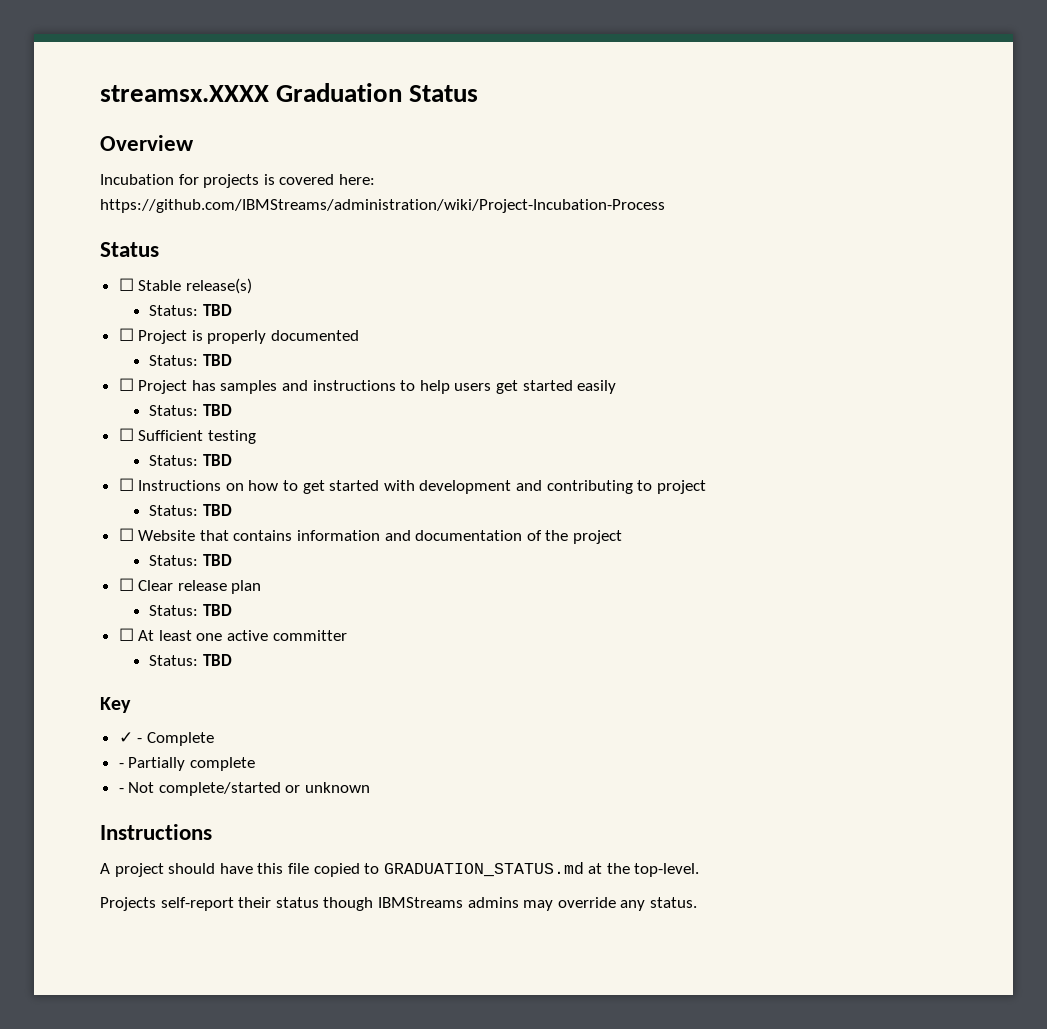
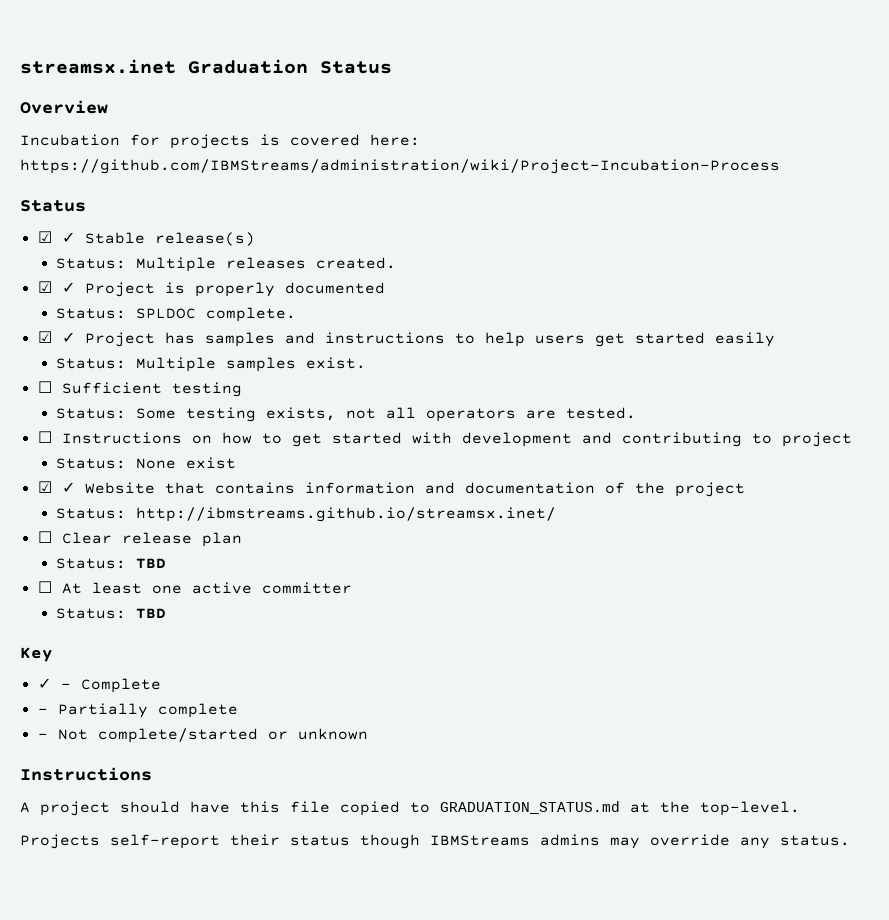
- streamsx.XXXX Graduation Status
+ streamsx.inet Graduation Status
- ☐ Stable release(s)
- Status: TBD
- ☐ Project is properly documented
- Status: TBD
- ☐ Project has samples and instructions to help users get started easily
- Status: TBD
+ ☑ ✓ Stable release(s)
+ Status: Multiple releases created.
+ ☑ ✓ Project is properly documented
+ Status: SPLDOC complete.
+ ☑ ✓ Project has samples and instructions to help users get started easily
+ Status: Multiple samples exist.
  ☐ Sufficient testing
- Status: TBD
+ Status: Some testing exists, not all operators are tested.
  ☐ Instructions on how to get started with development and contributing to project
- Status: TBD
- ☐ Website that contains information and documentation of the project
- Status: TBD
+ Status: None exist
+ ☑ ✓ Website that contains information and documentation of the project
+ Status: http://ibmstreams.github.io/streamsx.inet/

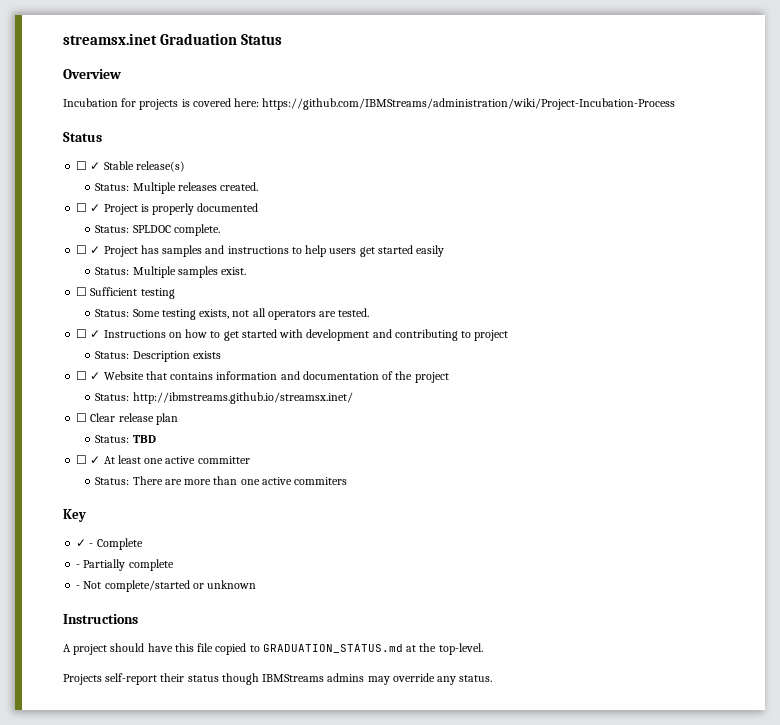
- ☑ ✓ Stable release(s)
+ ☐ ✓ Stable release(s)
- ☑ ✓ Project is properly documented
+ ☐ ✓ Project is properly documented
- ☑ ✓ Project has samples and instructions to help users get started easily
+ ☐ ✓ Project has samples and instructions to help users get started easily
- ☐ Instructions on how to get started with development and contributing to project
+ ☐ ✓ Instructions on how to get started with development and contributing to project
- Status: None exist
- ☑ ✓ Website that contains information and documentation of the project
+ Status: Description exists
+ ☐ ✓ Website that contains information and documentation of the project
- ☐ At least one active committer
- Status: TBD
+ ☐ ✓ At least one active committer
+ Status: There are more than one active commiters

